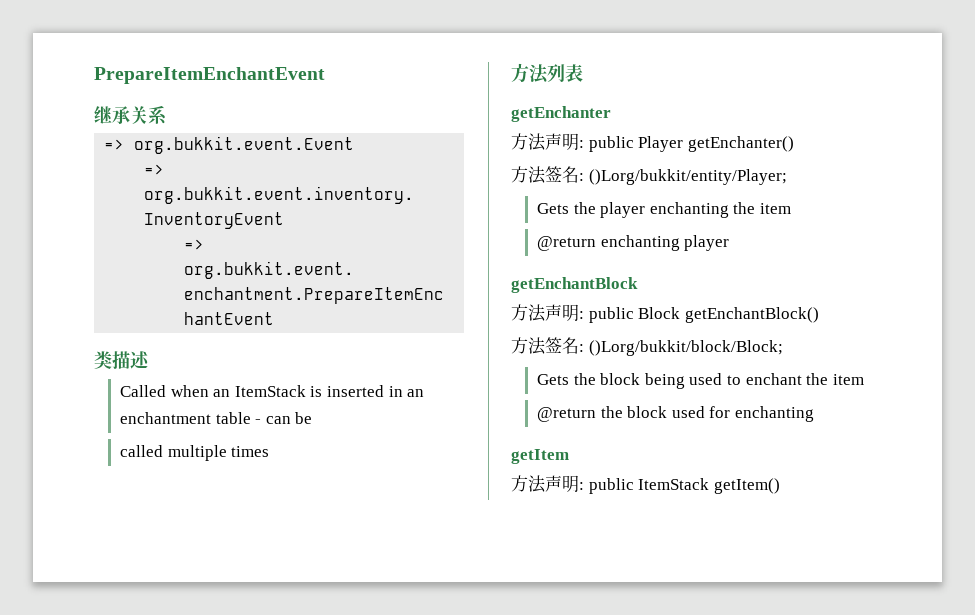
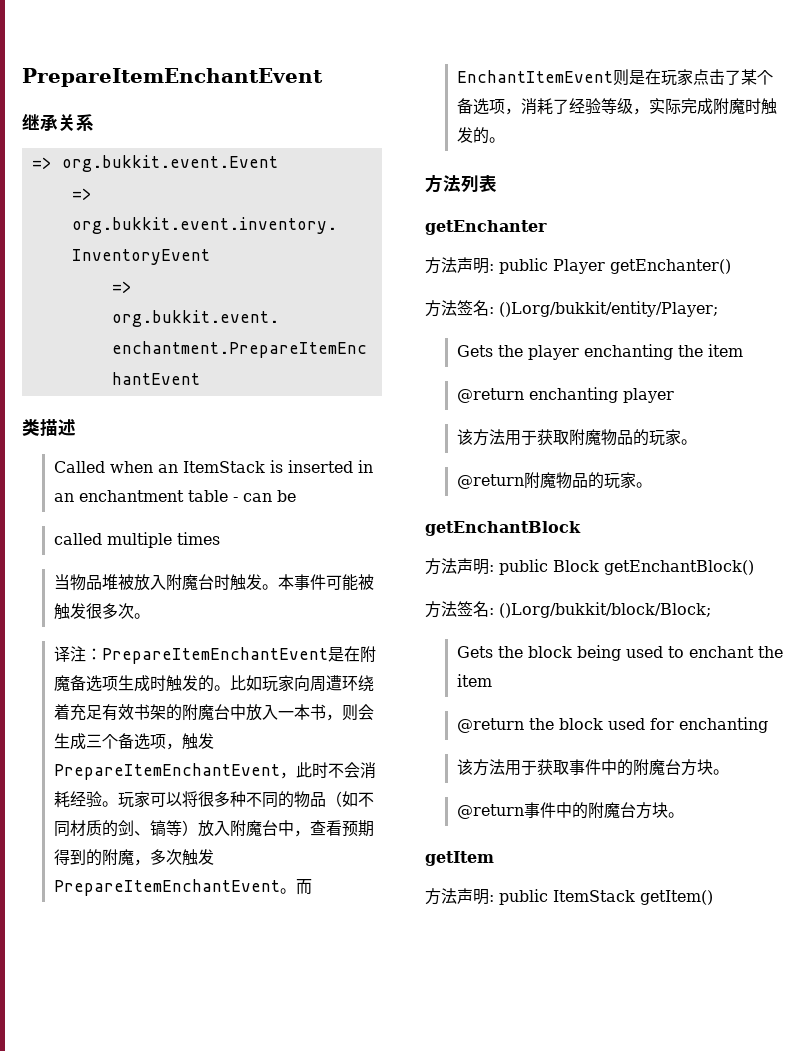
+ 当物品堆被放入附魔台时触发。本事件可能被触发很多次。
+ 译注：PrepareItemEnchantEvent是在附魔备选项生成时触发的。比如玩家向周遭环绕着充足有效书架的附魔台中放入一本书，则会生成三个备选项，触发PrepareItemEnchantEvent，此时不会消耗经验。玩家可以将很多种不同的物品（如不同材质的剑、镐等）放入附魔台中，查看预期得到的附魔，多次触发PrepareItemEnchantEvent。而EnchantItemEvent则是在玩家点击了某个备选项，消耗了经验等级，实际完成附魔时触发的。
+ 该方法用于获取附魔物品的玩家。
+ @return附魔物品的玩家。
+ 该方法用于获取事件中的附魔台方块。
+ @return事件中的附魔台方块。

